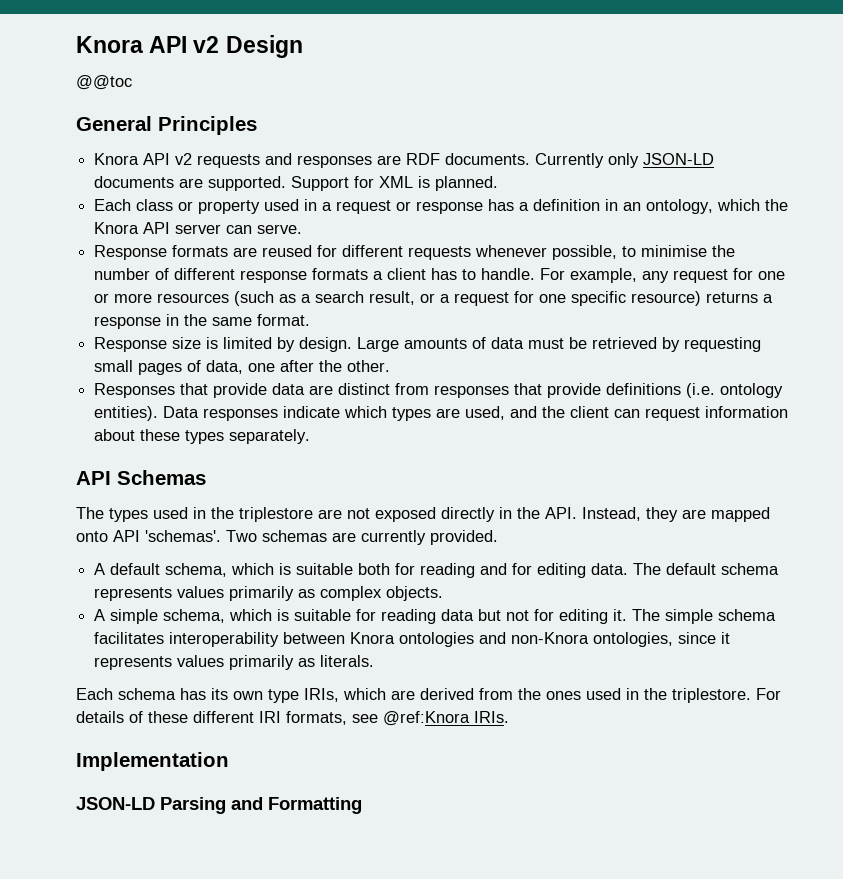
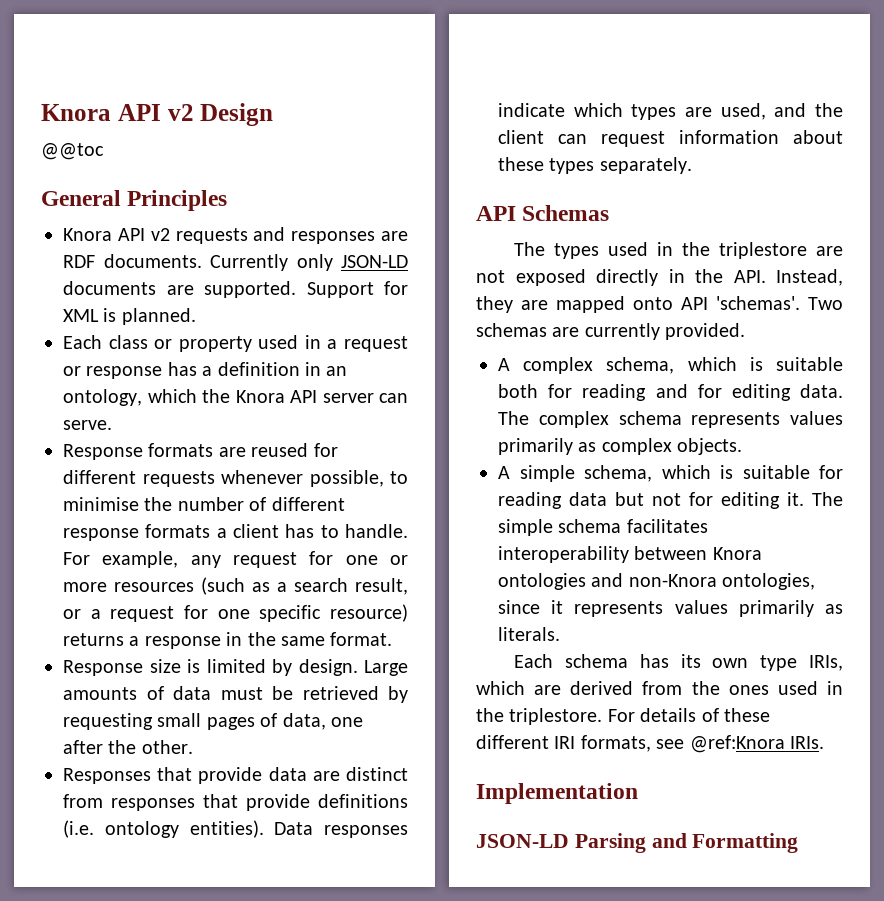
- A default schema, which is suitable both for reading and for editing data.
+ A complex schema, which is suitable both for reading and for editing data.
- The default schema represents values primarily as complex objects.
+ The complex schema represents values primarily as complex objects.

